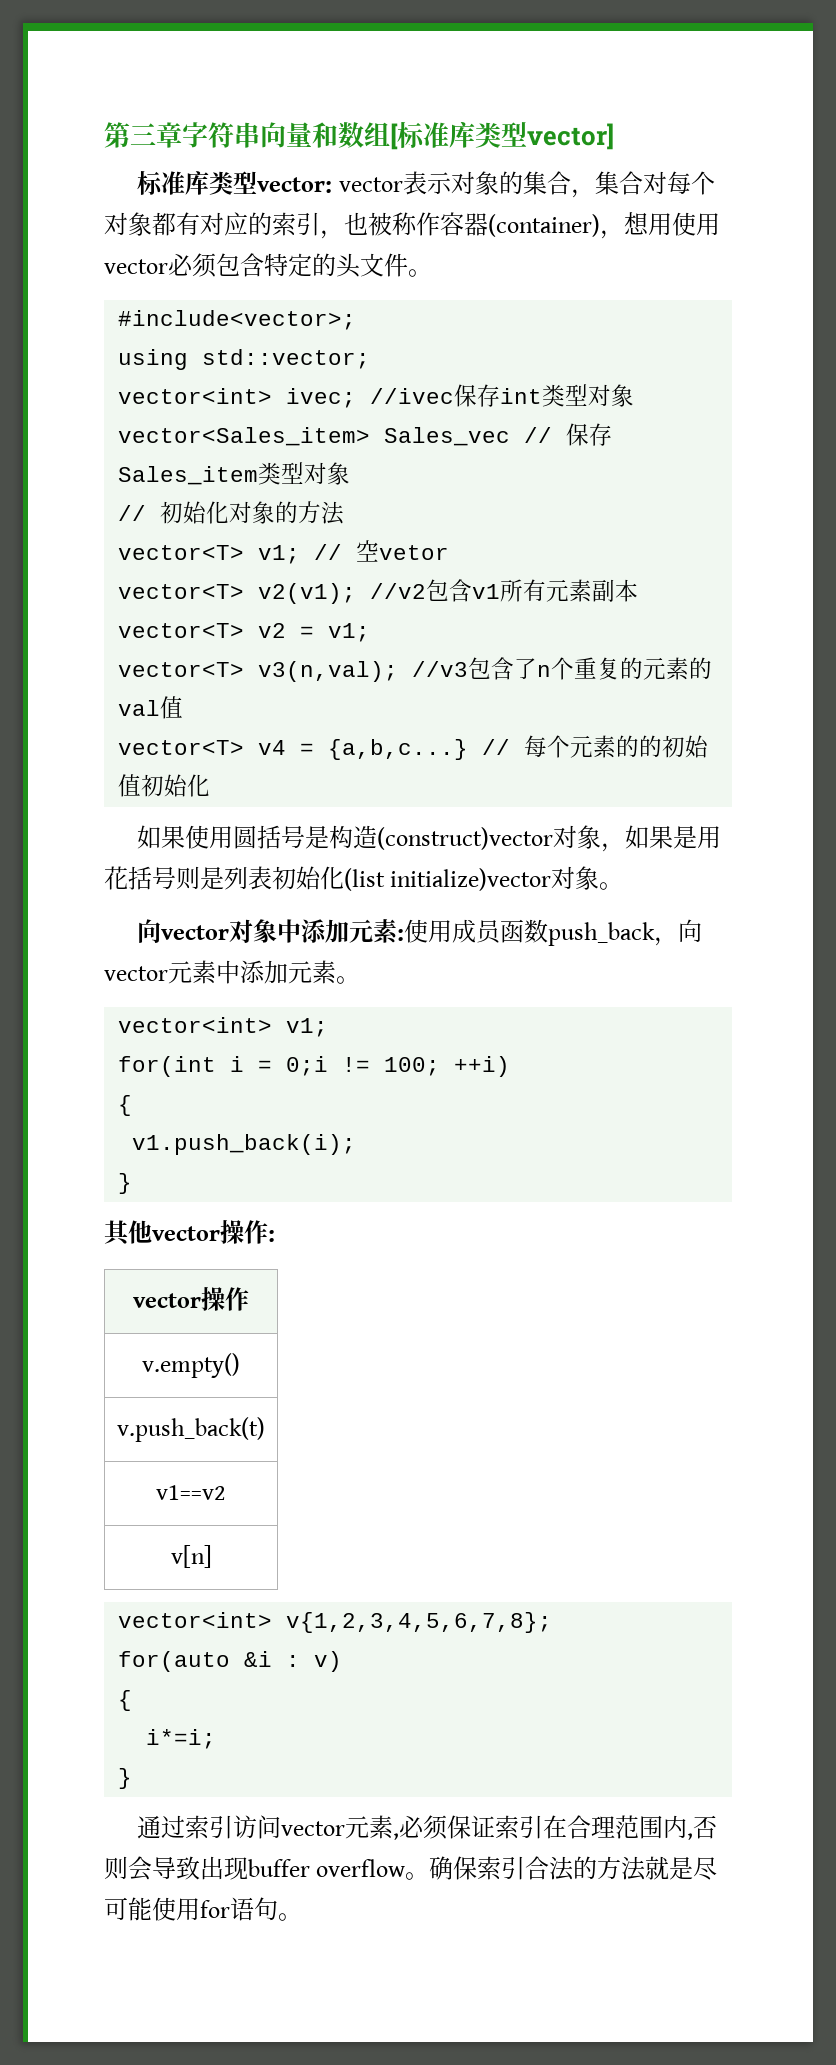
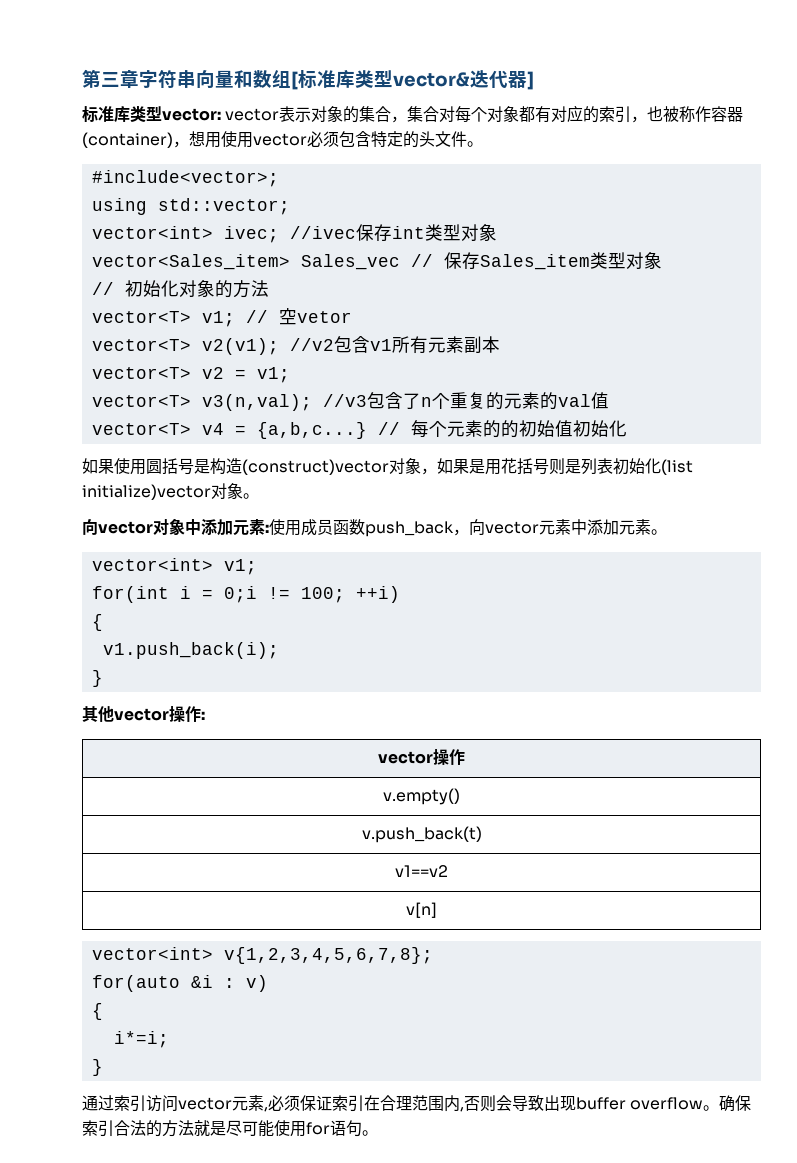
- 第三章字符串向量和数组[标准库类型vector]
+ 第三章字符串向量和数组[标准库类型vector&迭代器]

